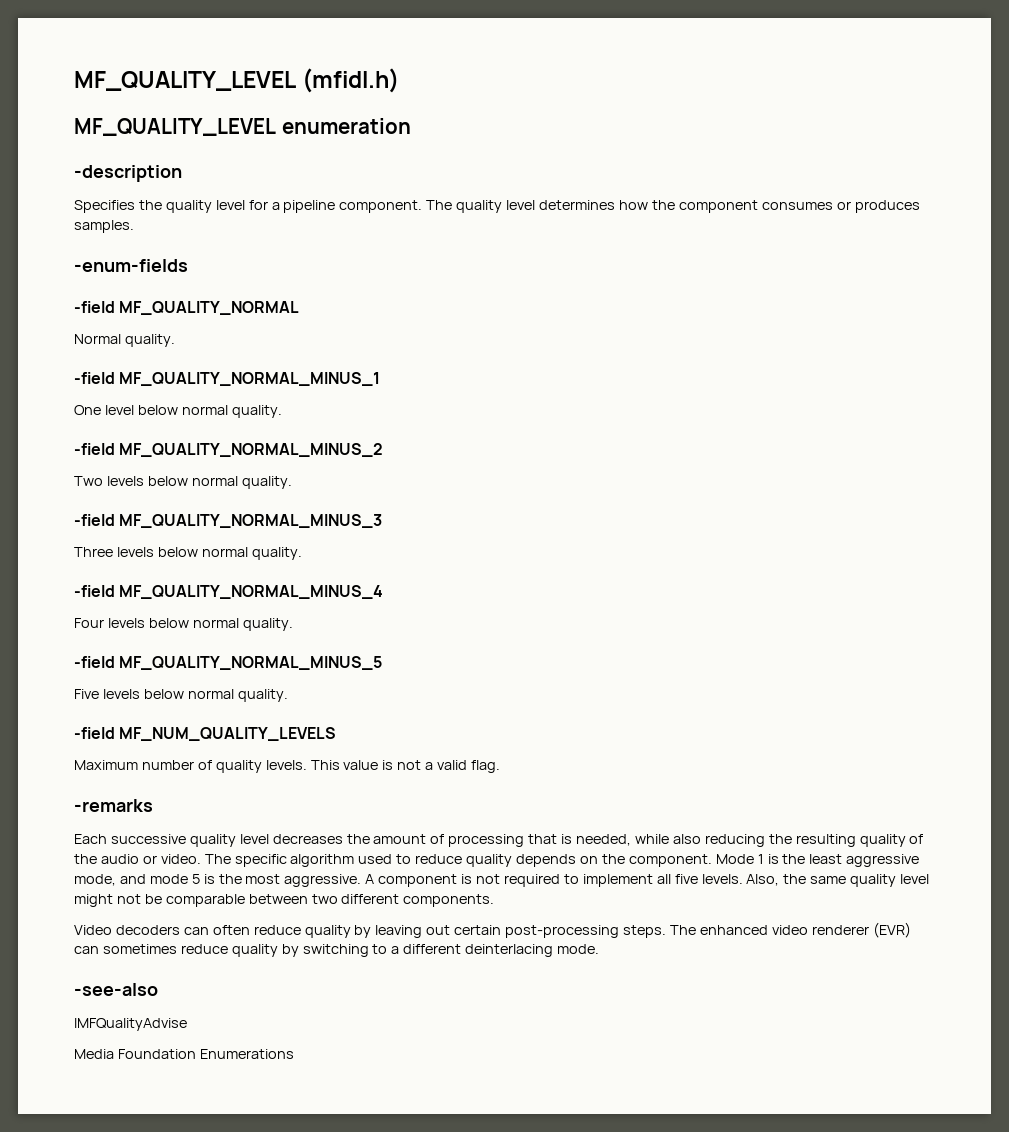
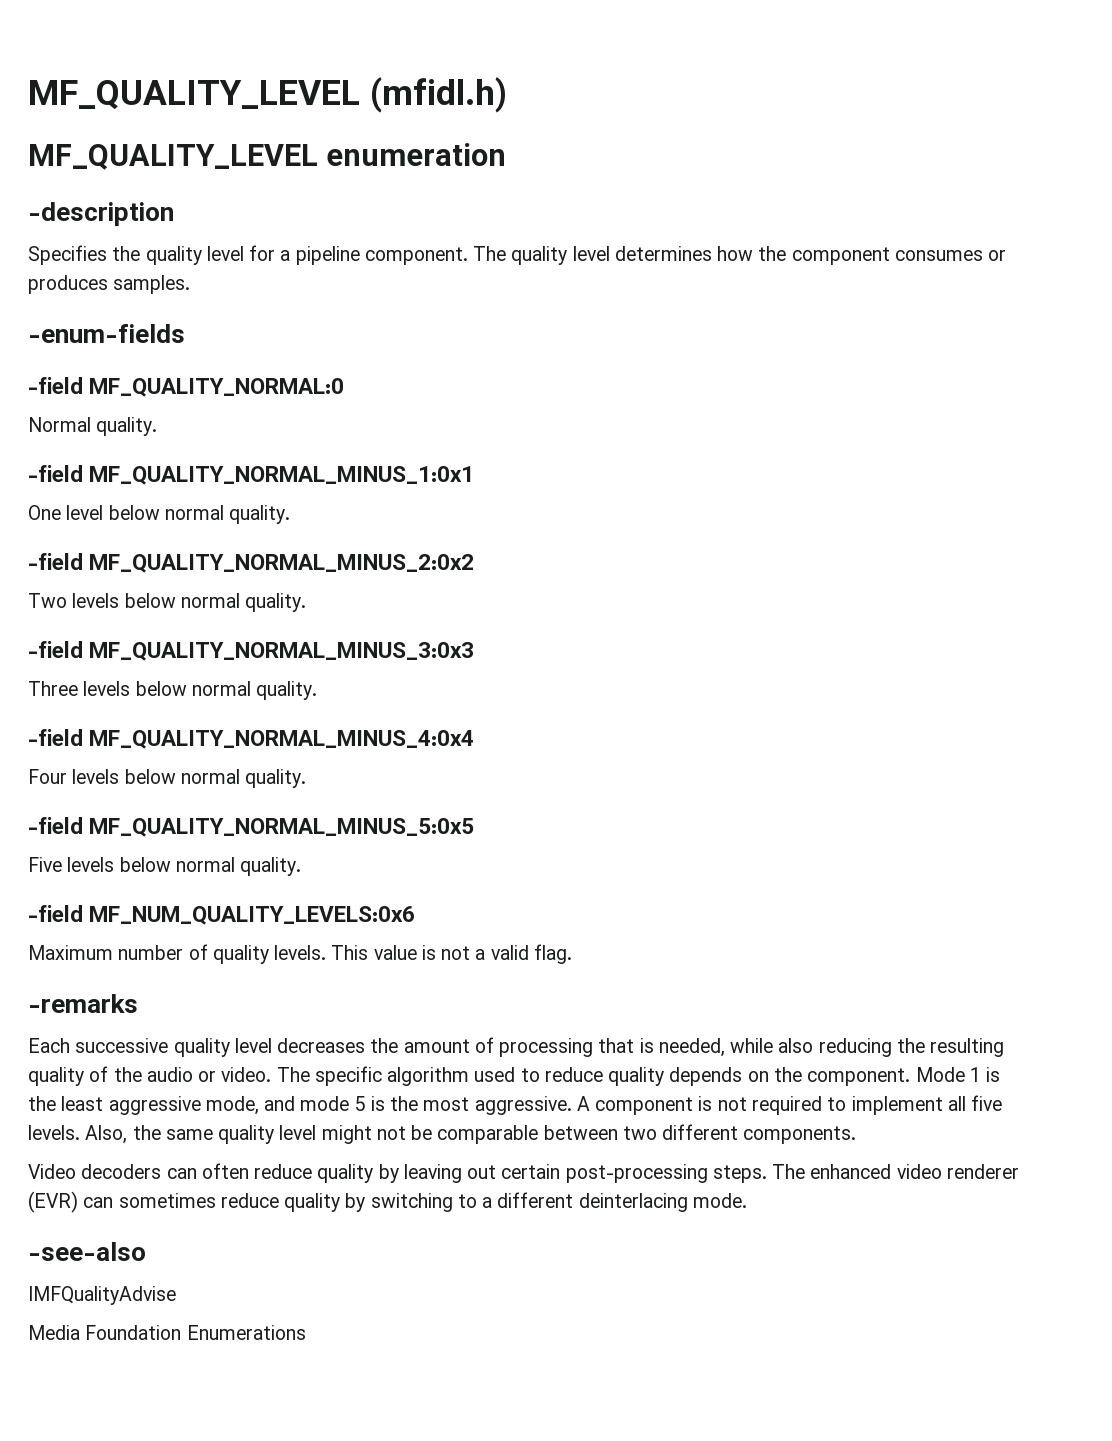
- -field MF_QUALITY_NORMAL
+ -field MF_QUALITY_NORMAL:0
- -field MF_QUALITY_NORMAL_MINUS_1
+ -field MF_QUALITY_NORMAL_MINUS_1:0x1
- -field MF_QUALITY_NORMAL_MINUS_2
+ -field MF_QUALITY_NORMAL_MINUS_2:0x2
- -field MF_QUALITY_NORMAL_MINUS_3
+ -field MF_QUALITY_NORMAL_MINUS_3:0x3
- -field MF_QUALITY_NORMAL_MINUS_4
+ -field MF_QUALITY_NORMAL_MINUS_4:0x4
- -field MF_QUALITY_NORMAL_MINUS_5
+ -field MF_QUALITY_NORMAL_MINUS_5:0x5
- -field MF_NUM_QUALITY_LEVELS
+ -field MF_NUM_QUALITY_LEVELS:0x6

